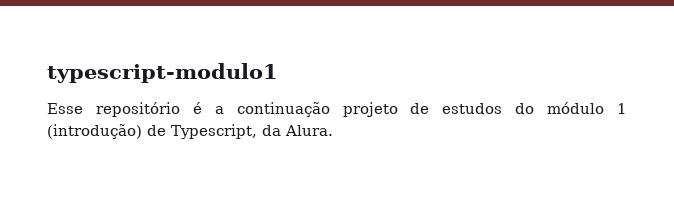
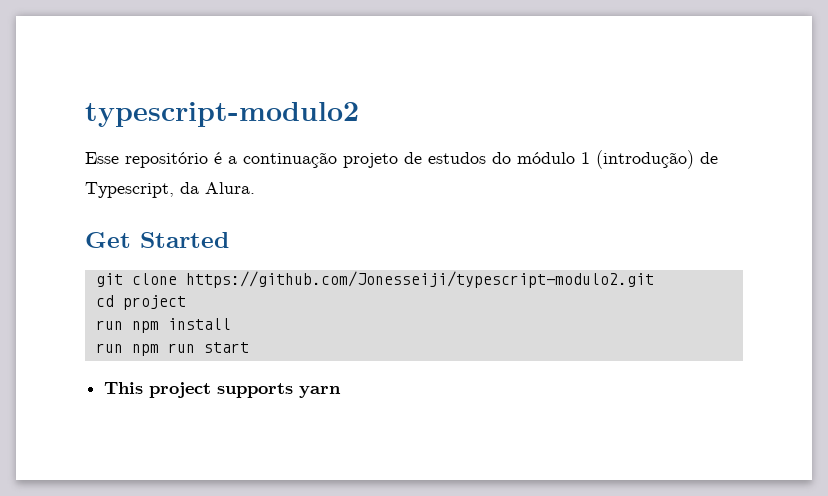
- typescript-modulo1
+ typescript-modulo2
+ Get Started
+ git clone https://github.com/Jonesseiji/typescript-modulo2.git
+ cd project
+ run npm install
+ run npm run start
+ This project supports yarn

